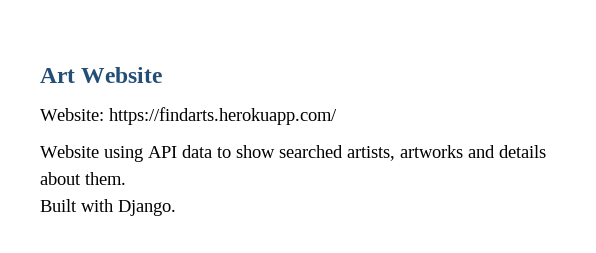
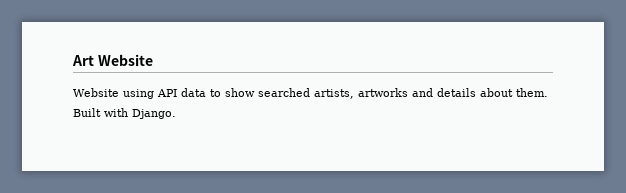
- Website: https://findarts.herokuapp.com/

